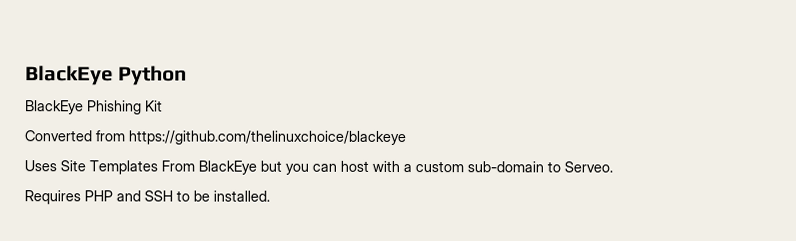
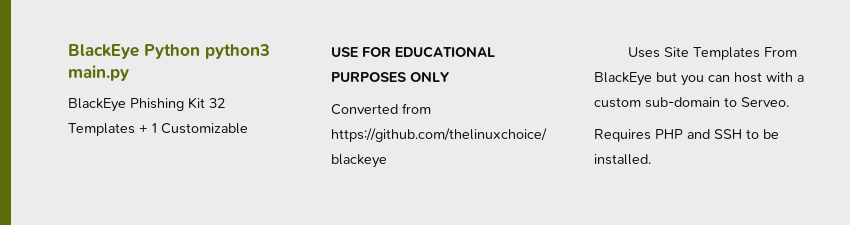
- BlackEye Python
+ BlackEye Python python3 main.py
- BlackEye Phishing Kit
+ BlackEye Phishing Kit 32 Templates + 1 Customizable
+ USE FOR EDUCATIONAL PURPOSES ONLY

